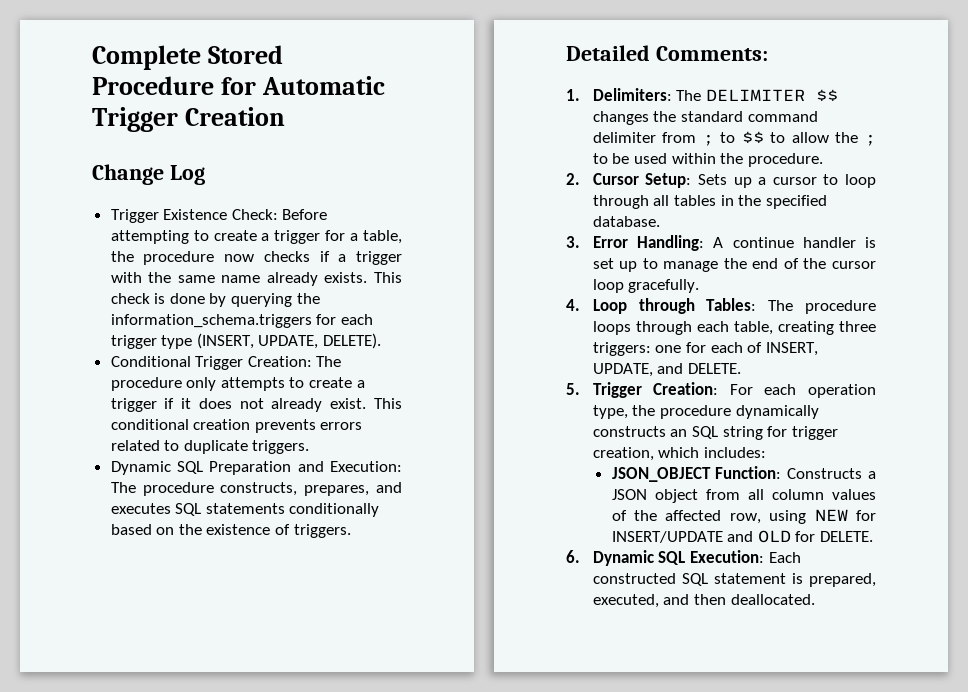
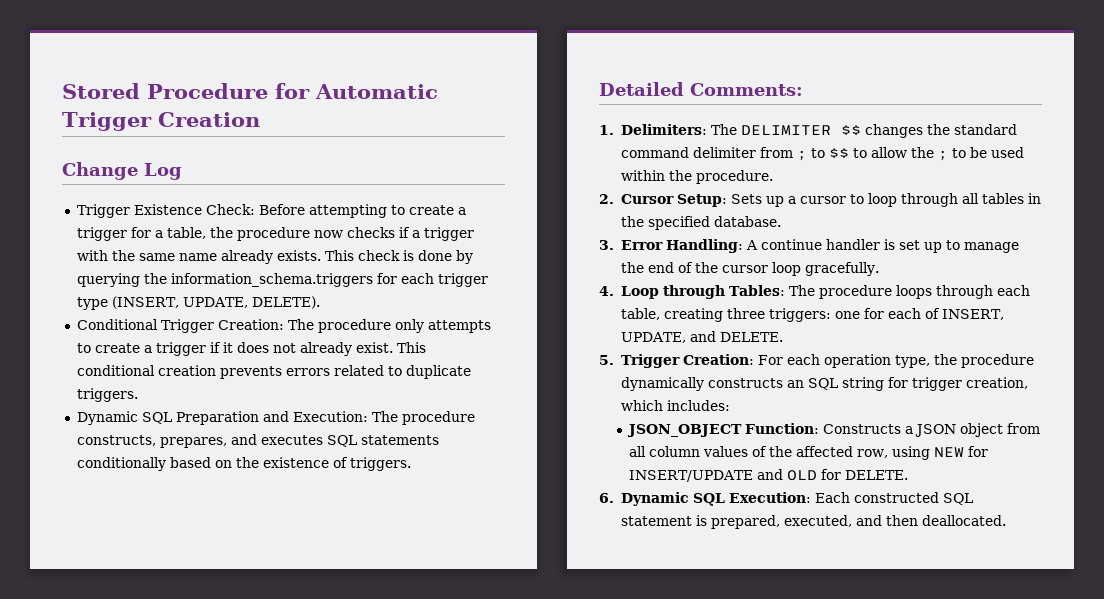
- Complete Stored Procedure for Automatic Trigger Creation
+ Stored Procedure for Automatic Trigger Creation

